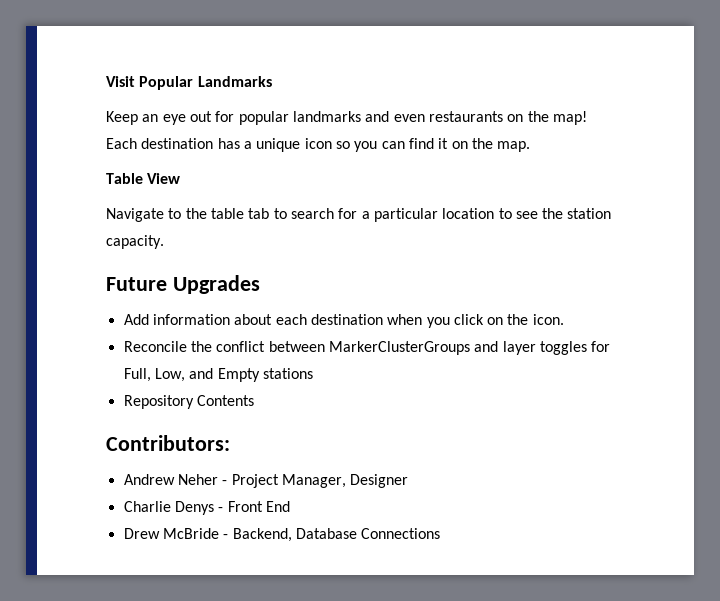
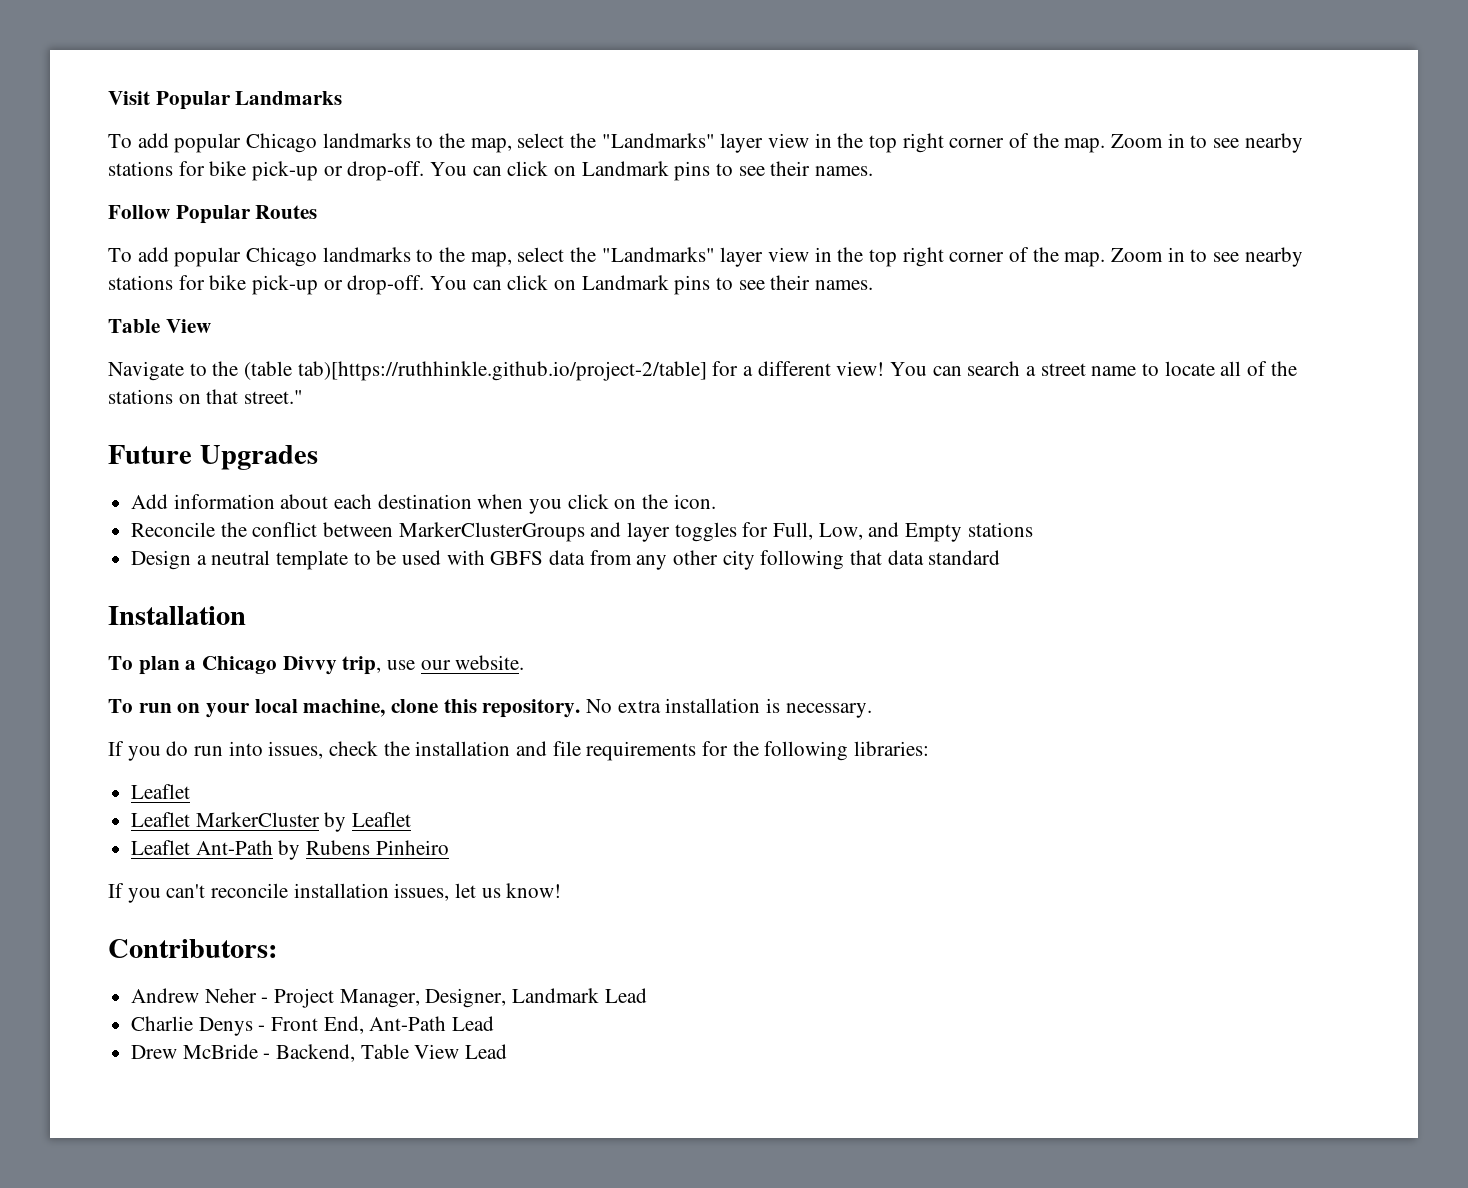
  Visit Popular Landmarks
- Keep an eye out for popular landmarks and even restaurants on the map! Each destination has a unique icon so you can find it on the map.
+ To add popular Chicago landmarks to the map, select the "Landmarks" layer view in the top right corner of the map. Zoom in to see nearby stations for bike pick-up or drop-off. You can click on Landmark pins to see their names.
+ Follow Popular Routes
+ To add popular Chicago landmarks to the map, select the "Landmarks" layer view in the top right corner of the map. Zoom in to see nearby stations for bike pick-up or drop-off. You can click on Landmark pins to see their names.
- Navigate to the table tab to search for a particular location to see the station capacity.
+ Navigate to the (table tab)[https://ruthhinkle.github.io/project-2/table] for a different view! You can search a street name to locate all of the stations on that street."
- Repository Contents
+ Design a neutral template to be used with GBFS data from any other city following that data standard
+ Installation
+ To plan a Chicago Divvy trip, use our website.
+ To run on your local machine, clone this repository. No extra installation is necessary.
+ If you do run into issues, check the installation and file requirements for the following libraries:
+ Leaflet
+ Leaflet MarkerCluster by Leaflet
+ Leaflet Ant-Path by Rubens Pinheiro
+ If you can't reconcile installation issues, let us know!
- Andrew Neher - Project Manager, Designer
+ Andrew Neher - Project Manager, Designer, Landmark Lead
- Charlie Denys - Front End
+ Charlie Denys - Front End, Ant-Path Lead
- Drew McBride - Backend, Database Connections
+ Drew McBride - Backend, Table View Lead

